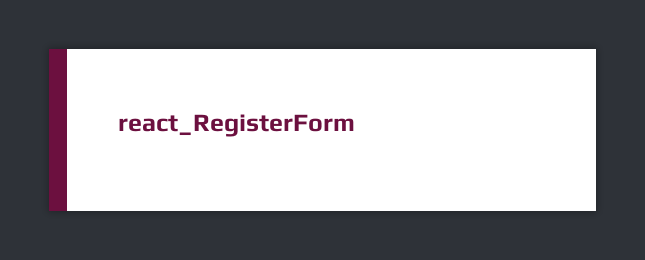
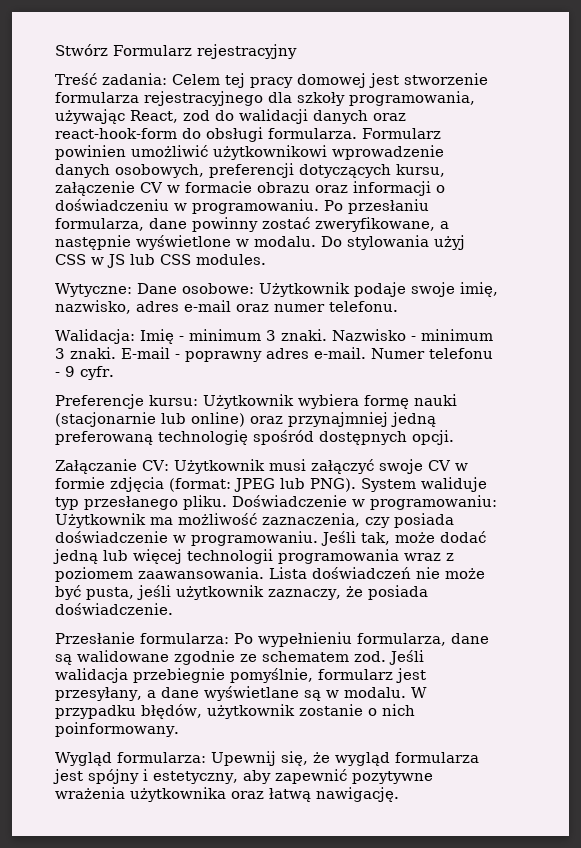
- react_RegisterForm
+ Stwórz Formularz rejestracyjny
+ Treść zadania: Celem tej pracy domowej jest stworzenie formularza rejestracyjnego dla szkoły programowania, używając React, zod do walidacji danych oraz react-hook-form do obsługi formularza. Formularz powinien umożliwić użytkownikowi wprowadzenie danych osobowych, preferencji dotyczących kursu, załączenie CV w formacie obrazu oraz informacji o doświadczeniu w programowaniu. Po przesłaniu formularza, dane powinny zostać zweryfikowane, a następnie wyświetlone w modalu. Do stylowania użyj CSS w JS lub CSS modules.
+ Wytyczne: Dane osobowe: Użytkownik podaje swoje imię, nazwisko, adres e-mail oraz numer telefonu.
+ Walidacja: Imię - minimum 3 znaki. Nazwisko - minimum 3 znaki. E-mail - poprawny adres e-mail. Numer telefonu - 9 cyfr.
+ Preferencje kursu: Użytkownik wybiera formę nauki (stacjonarnie lub online) oraz przynajmniej jedną preferowaną technologię spośród dostępnych opcji.
+ Załączanie CV: Użytkownik musi załączyć swoje CV w formie zdjęcia (format: JPEG lub PNG). System waliduje typ przesłanego pliku. Doświadczenie w programowaniu: Użytkownik ma możliwość zaznaczenia, czy posiada doświadczenie w programowaniu. Jeśli tak, może dodać jedną lub więcej technologii programowania wraz z poziomem zaawansowania. Lista doświadczeń nie może być pusta, jeśli użytkownik zaznaczy, że posiada doświadczenie.
+ Przesłanie formularza: Po wypełnieniu formularza, dane są walidowane zgodnie ze schematem zod. Jeśli walidacja przebiegnie pomyślnie, formularz jest przesyłany, a dane wyświetlane są w modalu. W przypadku błędów, użytkownik zostanie o nich poinformowany.
+ Wygląd formularza: Upewnij się, że wygląd formularza jest spójny i estetyczny, aby zapewnić pozytywne wrażenia użytkownika oraz łatwą nawigację.

